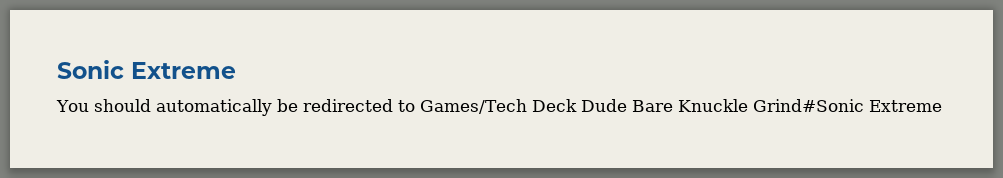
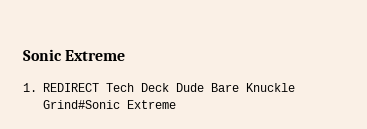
- You should automatically be redirected to Games/Tech Deck Dude Bare Knuckle Grind#Sonic Extreme
+ 1. REDIRECT Tech Deck Dude Bare Knuckle Grind#Sonic Extreme

